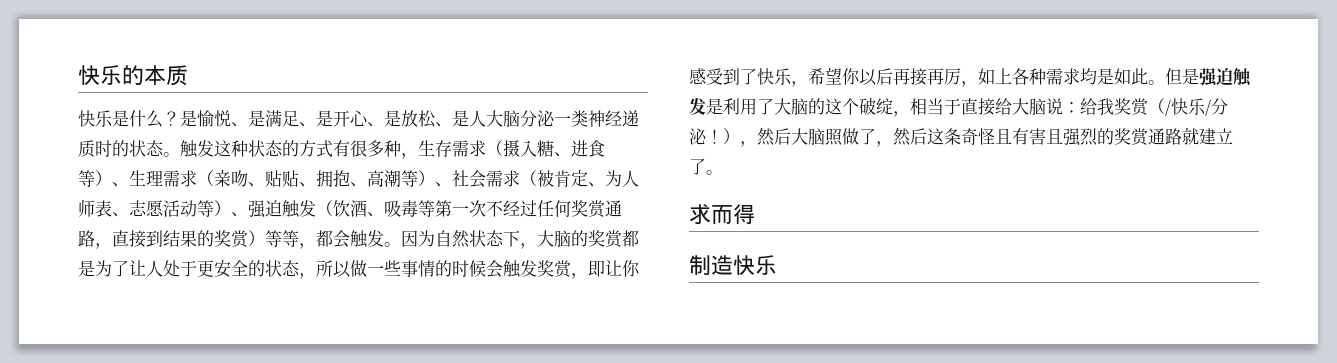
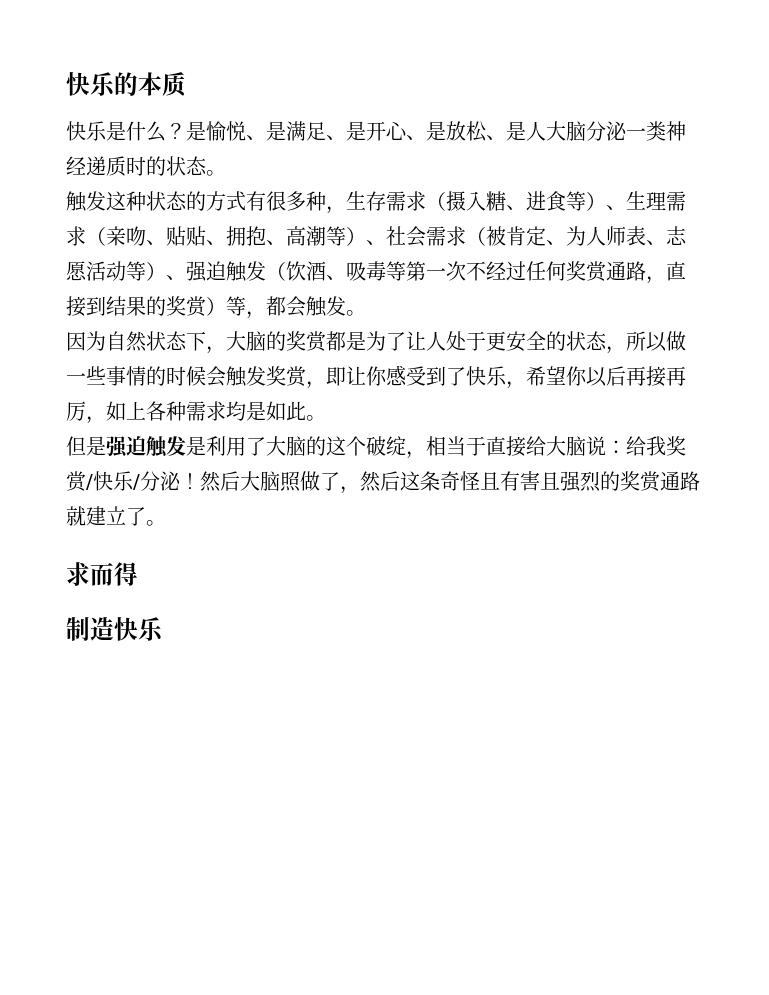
- 是愉悦、是满足、是开心、是放松、是人大脑分泌一类神经递质时的状态。触发这种状态的方式有很多种，生存需求（摄入糖、进食等）、生理需求（亲吻、贴贴、拥抱、高潮等）、社会需求（被肯定、为人师表、志愿活动等）、强迫触发（饮酒、吸毒等第一次不经过任何奖赏通路，直接到结果的奖赏）等等，都会触发。因为自然状态下，大脑的奖赏都是为了让人处于更安全的状态，所以做一些事情的时候会触发奖赏，即让你感受到了快乐，希望你以后再接再厉，如上各种需求均是如此。但是强迫触发是利用了大脑的这个破绽，相当于直接给大脑说：
+ 是愉悦、是满足、是开心、是放松、是人大脑分泌一类神经递质时的状态。
+ 触发这种状态的方式有很多种，生存需求（摄入糖、进食等）、生理需求（亲吻、贴贴、拥抱、高潮等）、社会需求（被肯定、为人师表、志愿活动等）、强迫触发（饮酒、吸毒等第一次不经过任何奖赏通路，直接到结果的奖赏）等，都会触发。
+ 因为自然状态下，大脑的奖赏都是为了让人处于更安全的状态，所以做一些事情的时候会触发奖赏，即让你感受到了快乐，希望你以后再接再厉，如上各种需求均是如此。
+ 但是强迫触发是利用了大脑的这个破绽，相当于直接给大脑说：
- 给我奖赏（/快乐/分泌！），然后大脑照做了，然后这条奇怪且有害且强烈的奖赏通路就建立了。
+ 给我奖赏/快乐/分泌！然后大脑照做了，然后这条奇怪且有害且强烈的奖赏通路就建立了。

